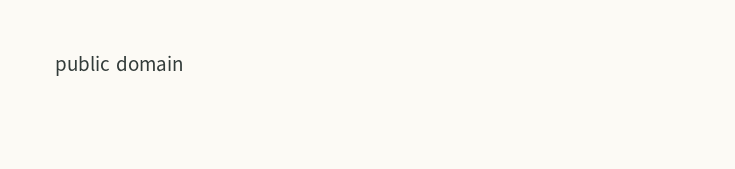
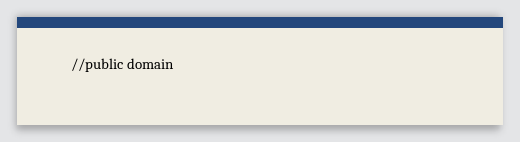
- public domain
+ //public domain

